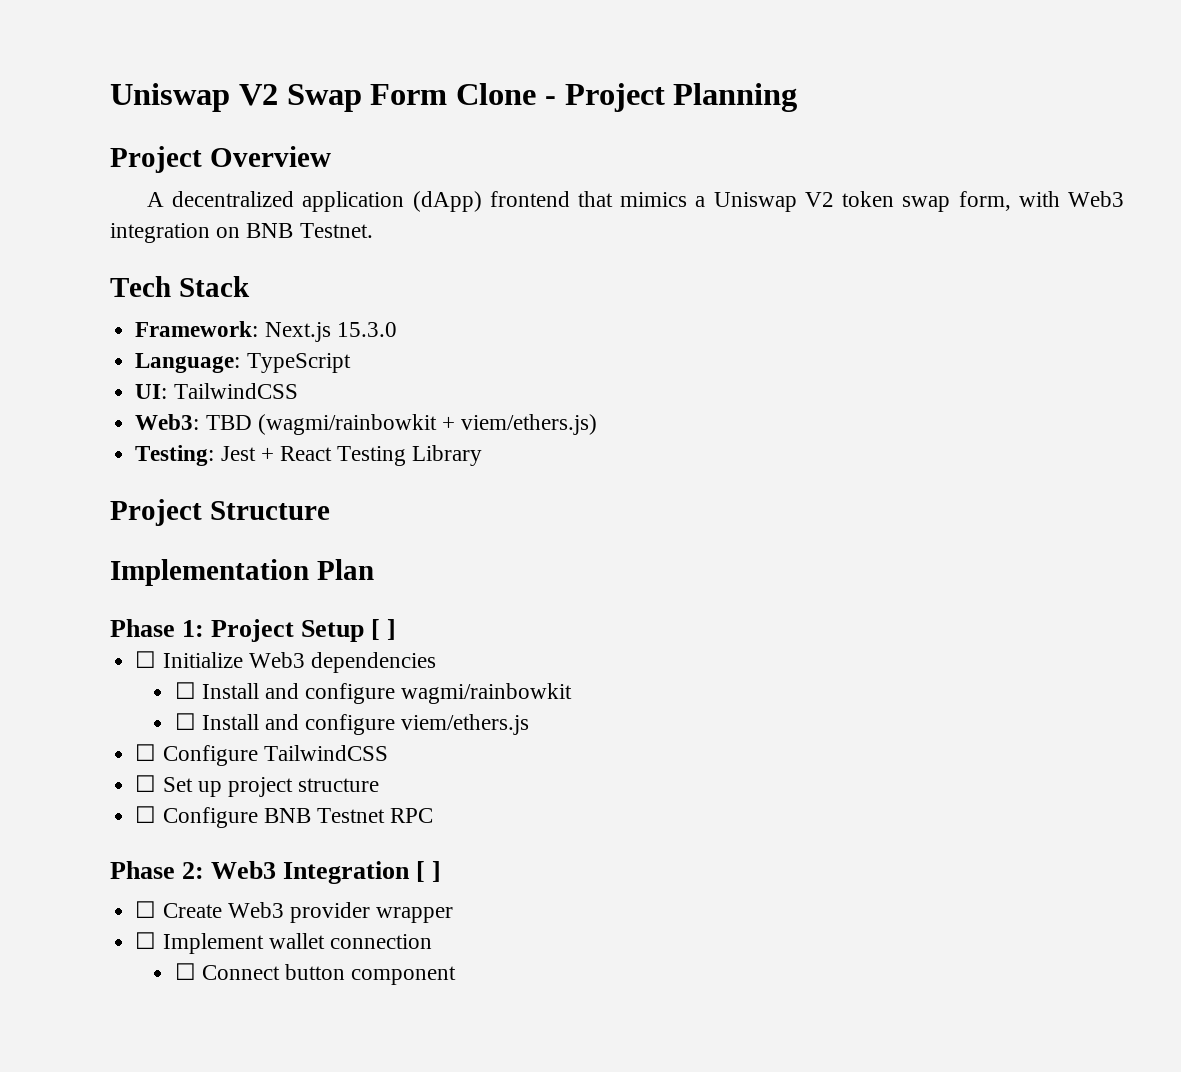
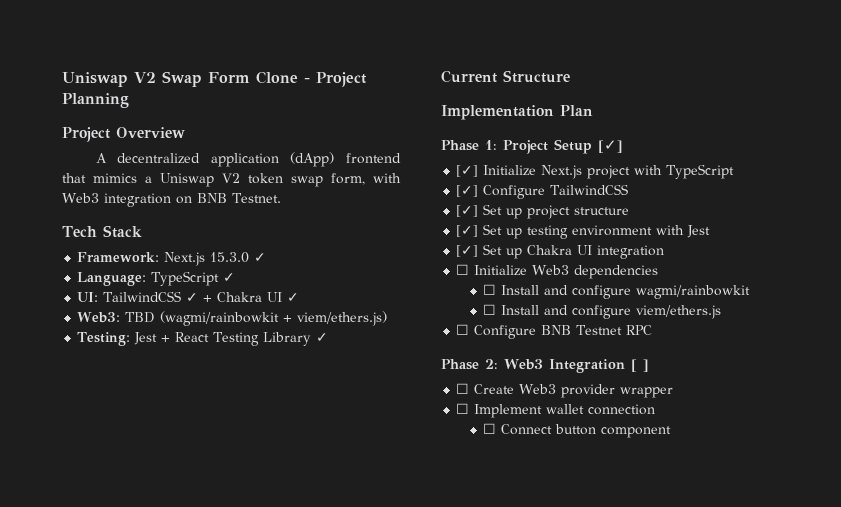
- Framework: Next.js 15.3.0
+ Framework: Next.js 15.3.0 ✓
- Language: TypeScript
+ Language: TypeScript ✓
- UI: TailwindCSS
+ UI: TailwindCSS ✓ + Chakra UI ✓
- Testing: Jest + React Testing Library
- Project Structure
+ Testing: Jest + React Testing Library ✓
+ Current Structure
- Phase 1: Project Setup [ ]
+ Phase 1: Project Setup [✓]
+ [✓] Initialize Next.js project with TypeScript
+ [✓] Configure TailwindCSS
+ [✓] Set up project structure
+ [✓] Set up testing environment with Jest
+ [✓] Set up Chakra UI integration
- ☐ Configure TailwindCSS
- ☐ Set up project structure

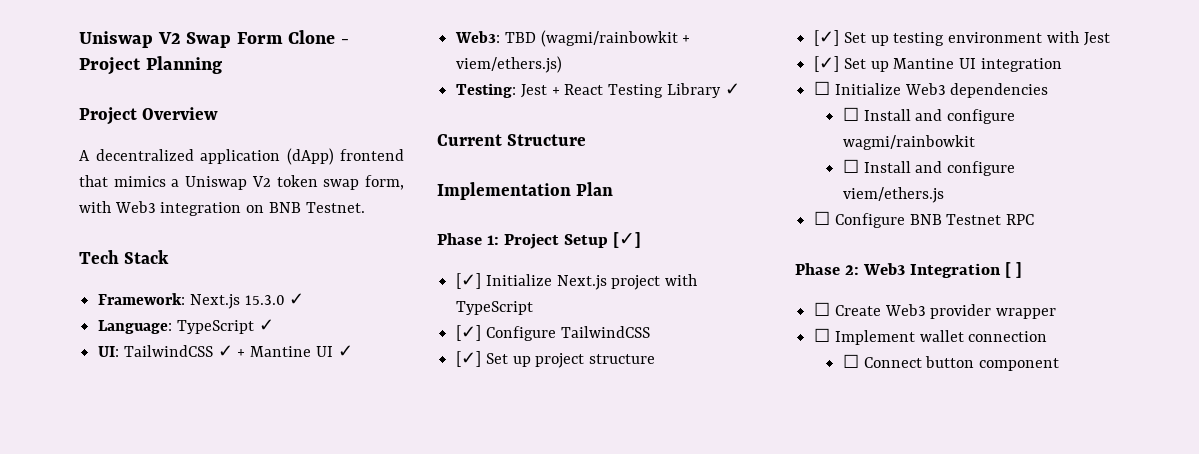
- UI: TailwindCSS ✓ + Chakra UI ✓
+ UI: TailwindCSS ✓ + Mantine UI ✓
- [✓] Set up Chakra UI integration
+ [✓] Set up Mantine UI integration

